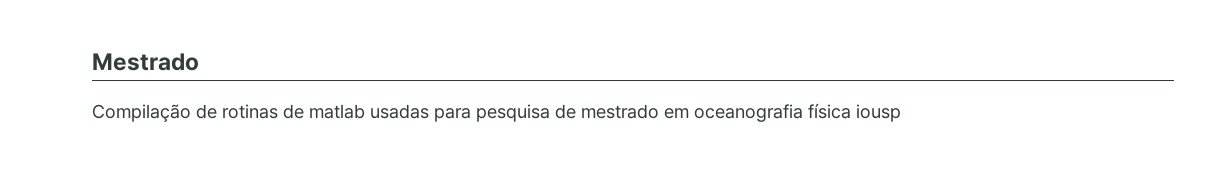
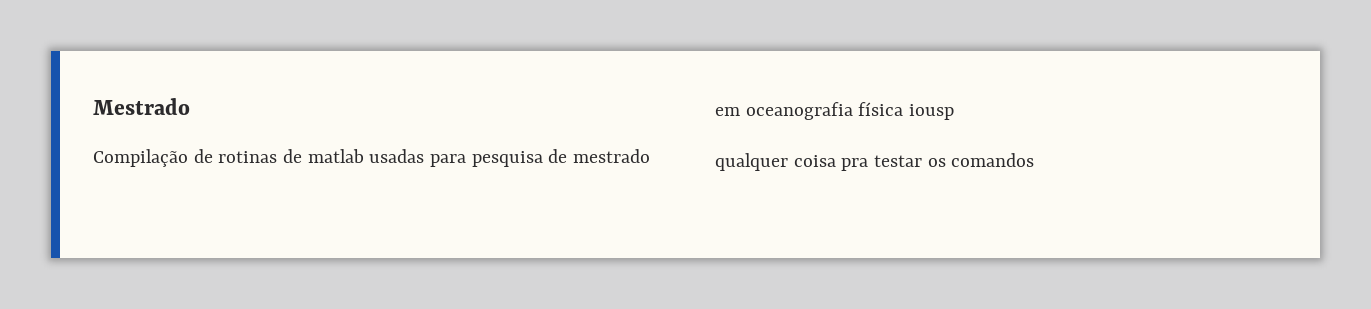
+ qualquer coisa pra testar os comandos

